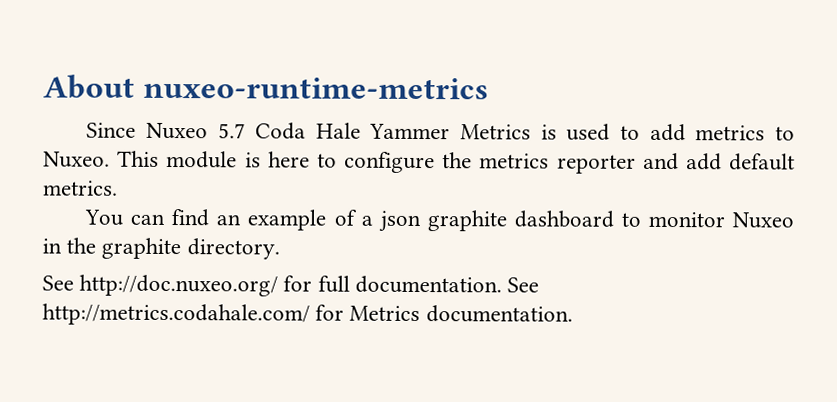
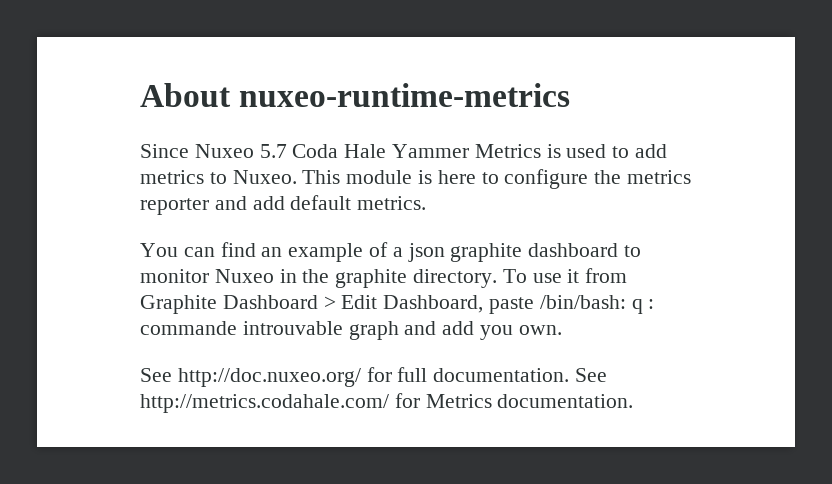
+ To use it from Graphite Dashboard > Edit Dashboard, paste /bin/bash: q : commande introuvable graph and add you own.

